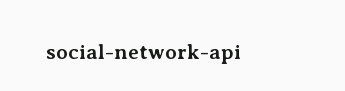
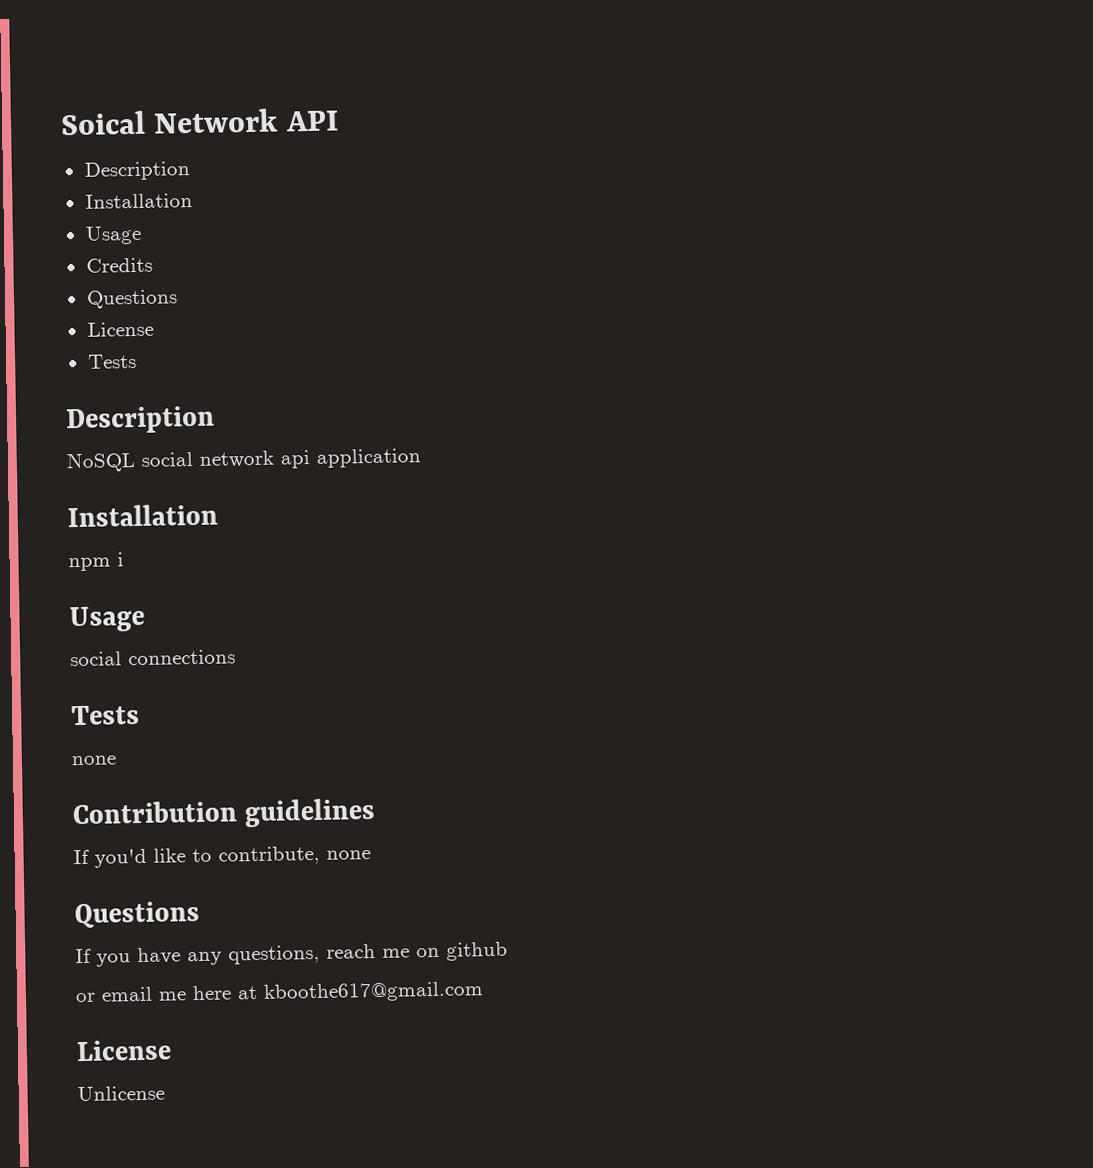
- social-network-api
+ Soical Network API
+ Description
+ Installation
+ Usage
+ Credits
+ Questions
+ License
+ Tests
+ Description
+ NoSQL social network api application
+ Installation
+ npm i
+ Usage
+ social connections
+ Tests
+ none
+ Contribution guidelines
+ If you'd like to contribute, none
+ Questions
+ If you have any questions, reach me on github
+ or email me here at kboothe617@gmail.com
+ License
+ Unlicense

